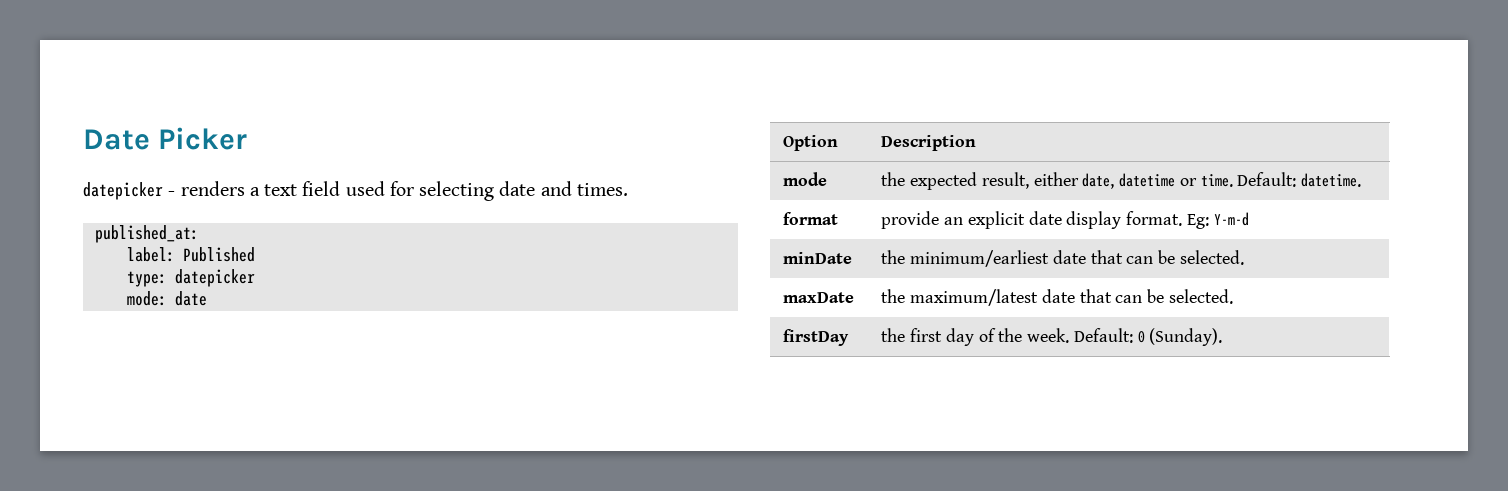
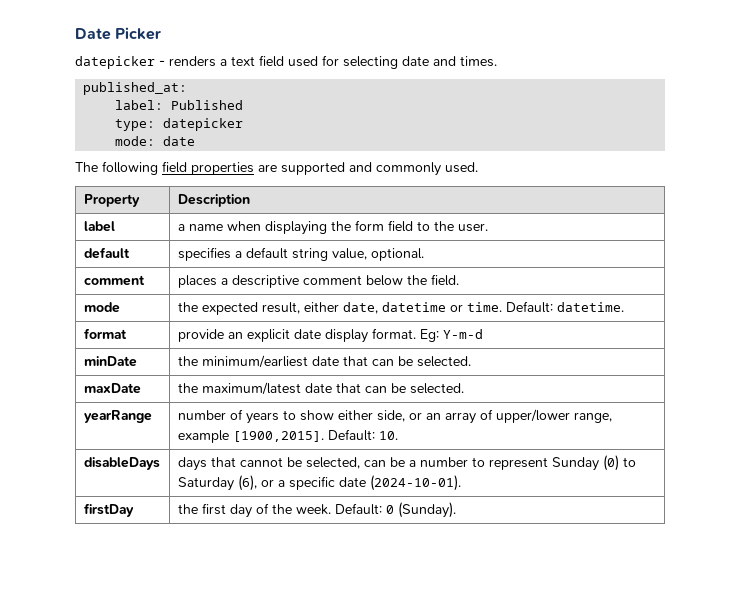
- Option | Description
+ The following field properties are supported and commonly used.
+ Property | Description
+ label | a name when displaying the form field to the user.
+ default | specifies a default string value, optional.
+ comment | places a descriptive comment below the field.
+ yearRange | number of years to show either side, or an array of upper/lower range, example [1900,2015]. Default: 10.
+ disableDays | days that cannot be selected, can be a number to represent Sunday (0) to Saturday (6), or a specific date (2024-10-01).

